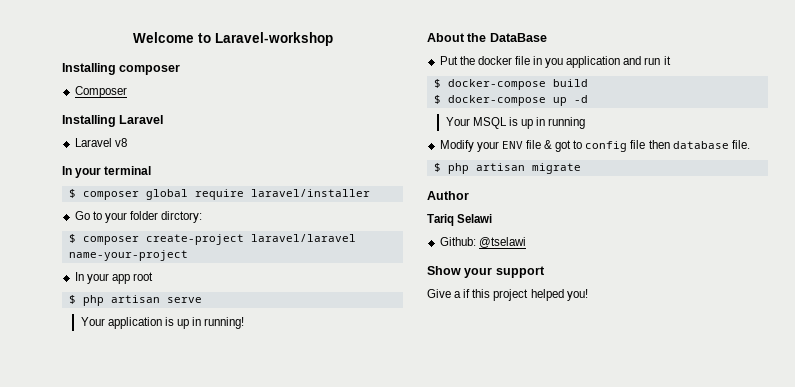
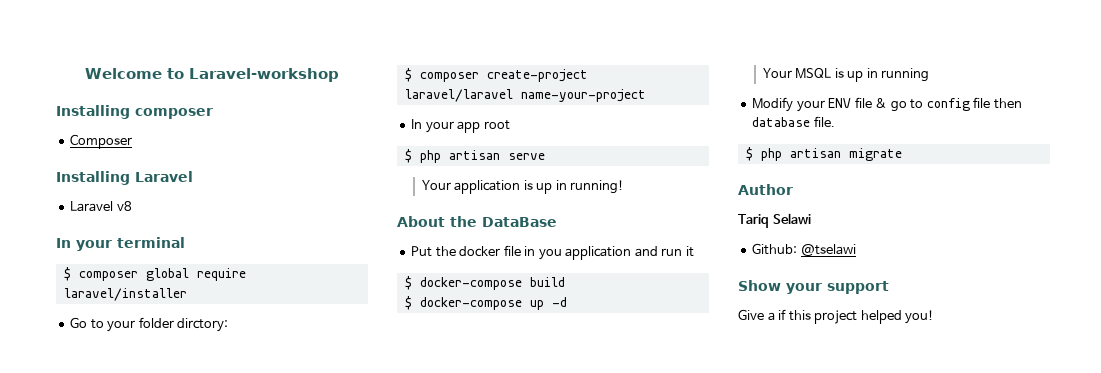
- Modify your ENV file & got to config file then database file.
+ Modify your ENV file & go to config file then database file.

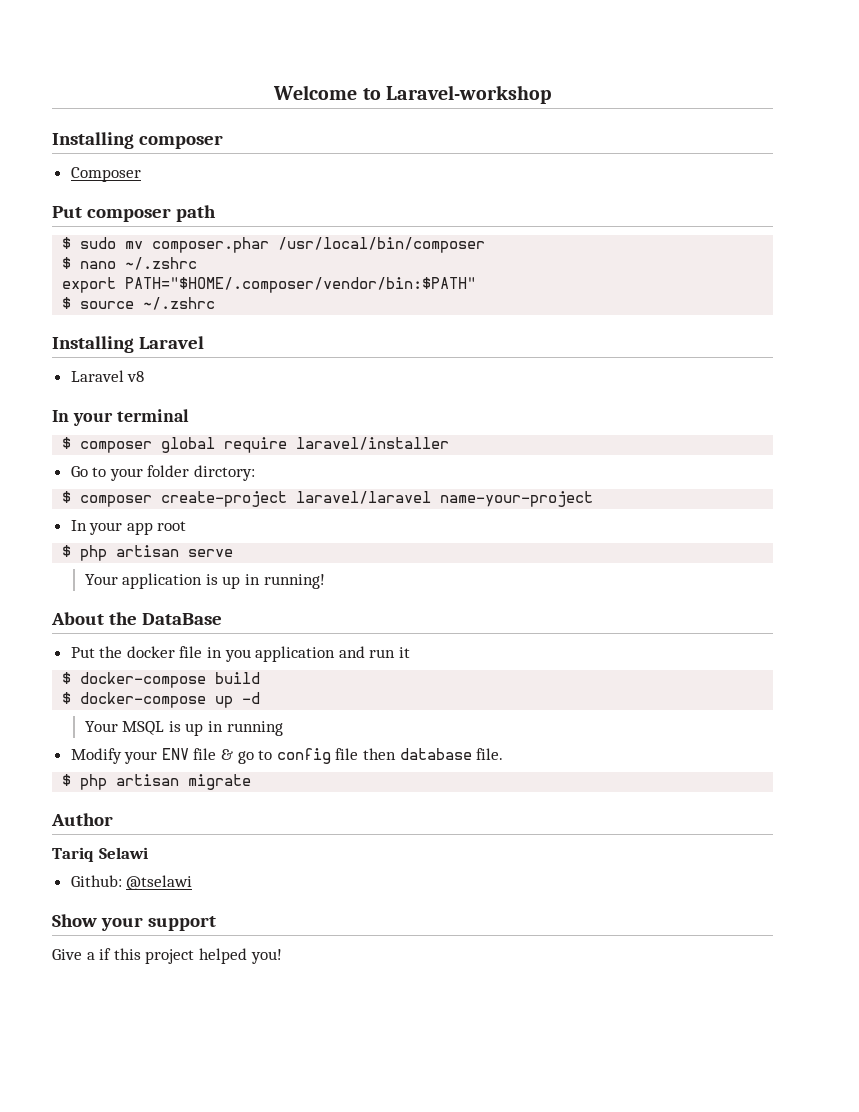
+ Put composer path
+ $ sudo mv composer.phar /usr/local/bin/composer
+ $ nano ~/.zshrc
+ export PATH="$HOME/.composer/vendor/bin:$PATH"
+ $ source ~/.zshrc

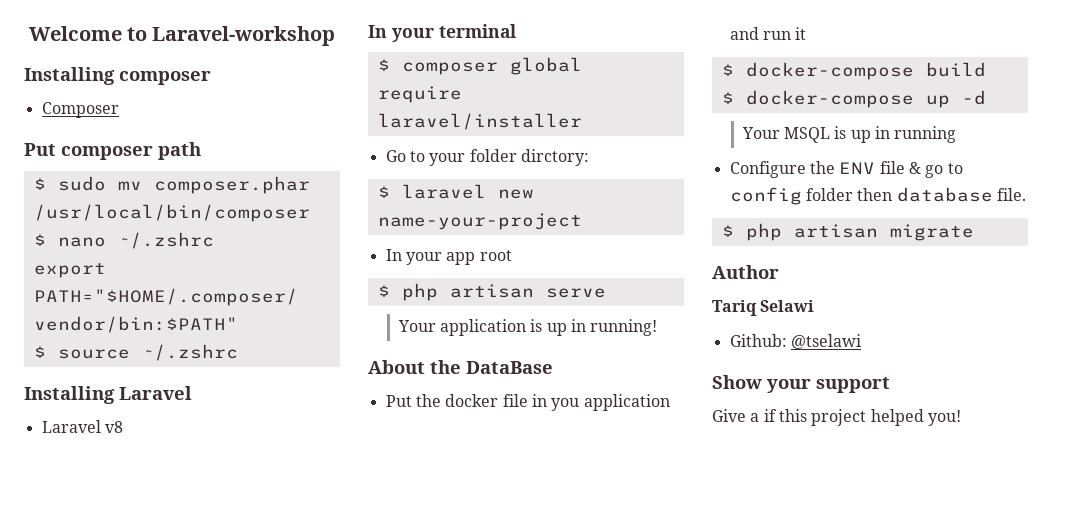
- $ composer create-project laravel/laravel name-your-project
+ $ laravel new name-your-project
- Modify your ENV file & go to config file then database file.
+ Configure the ENV file & go to config folder then database file.

